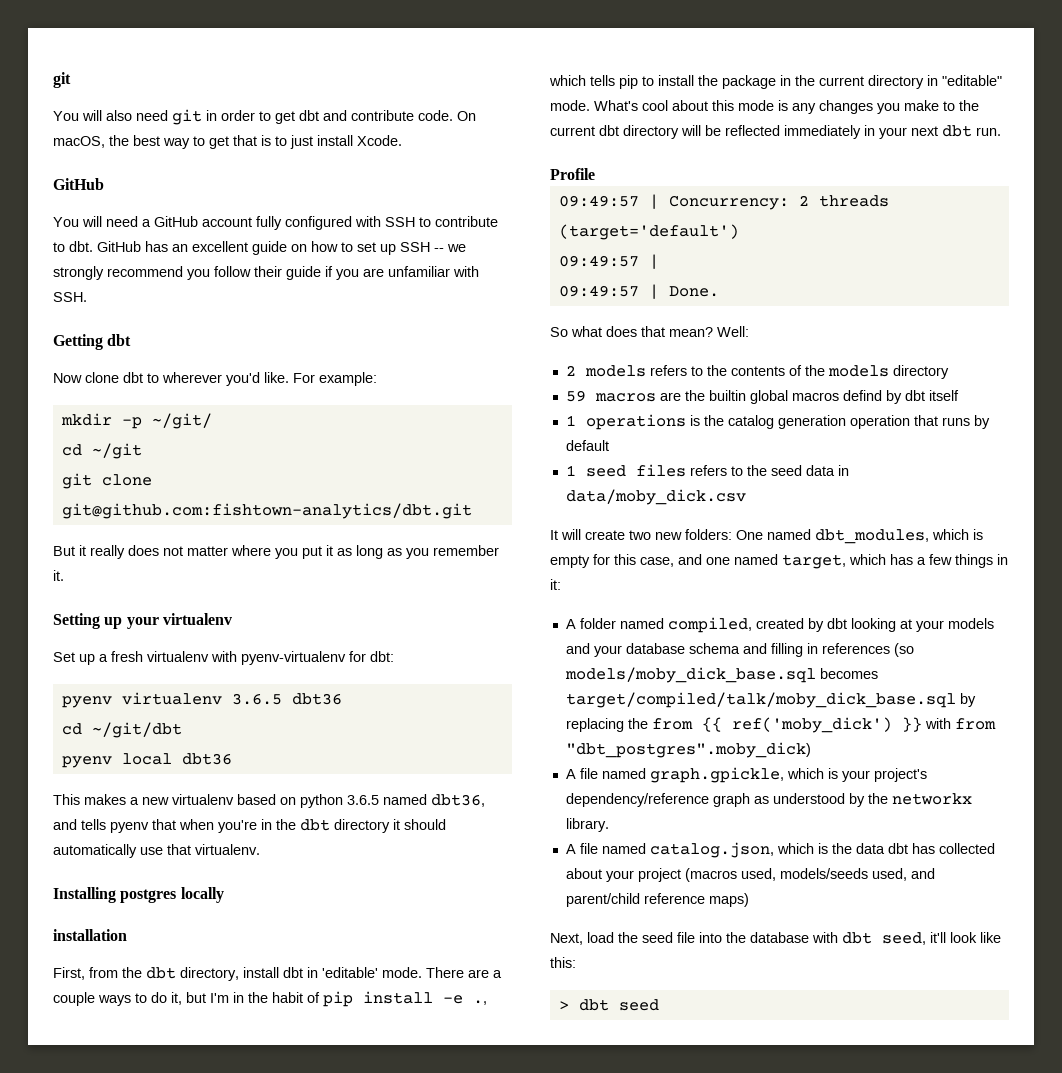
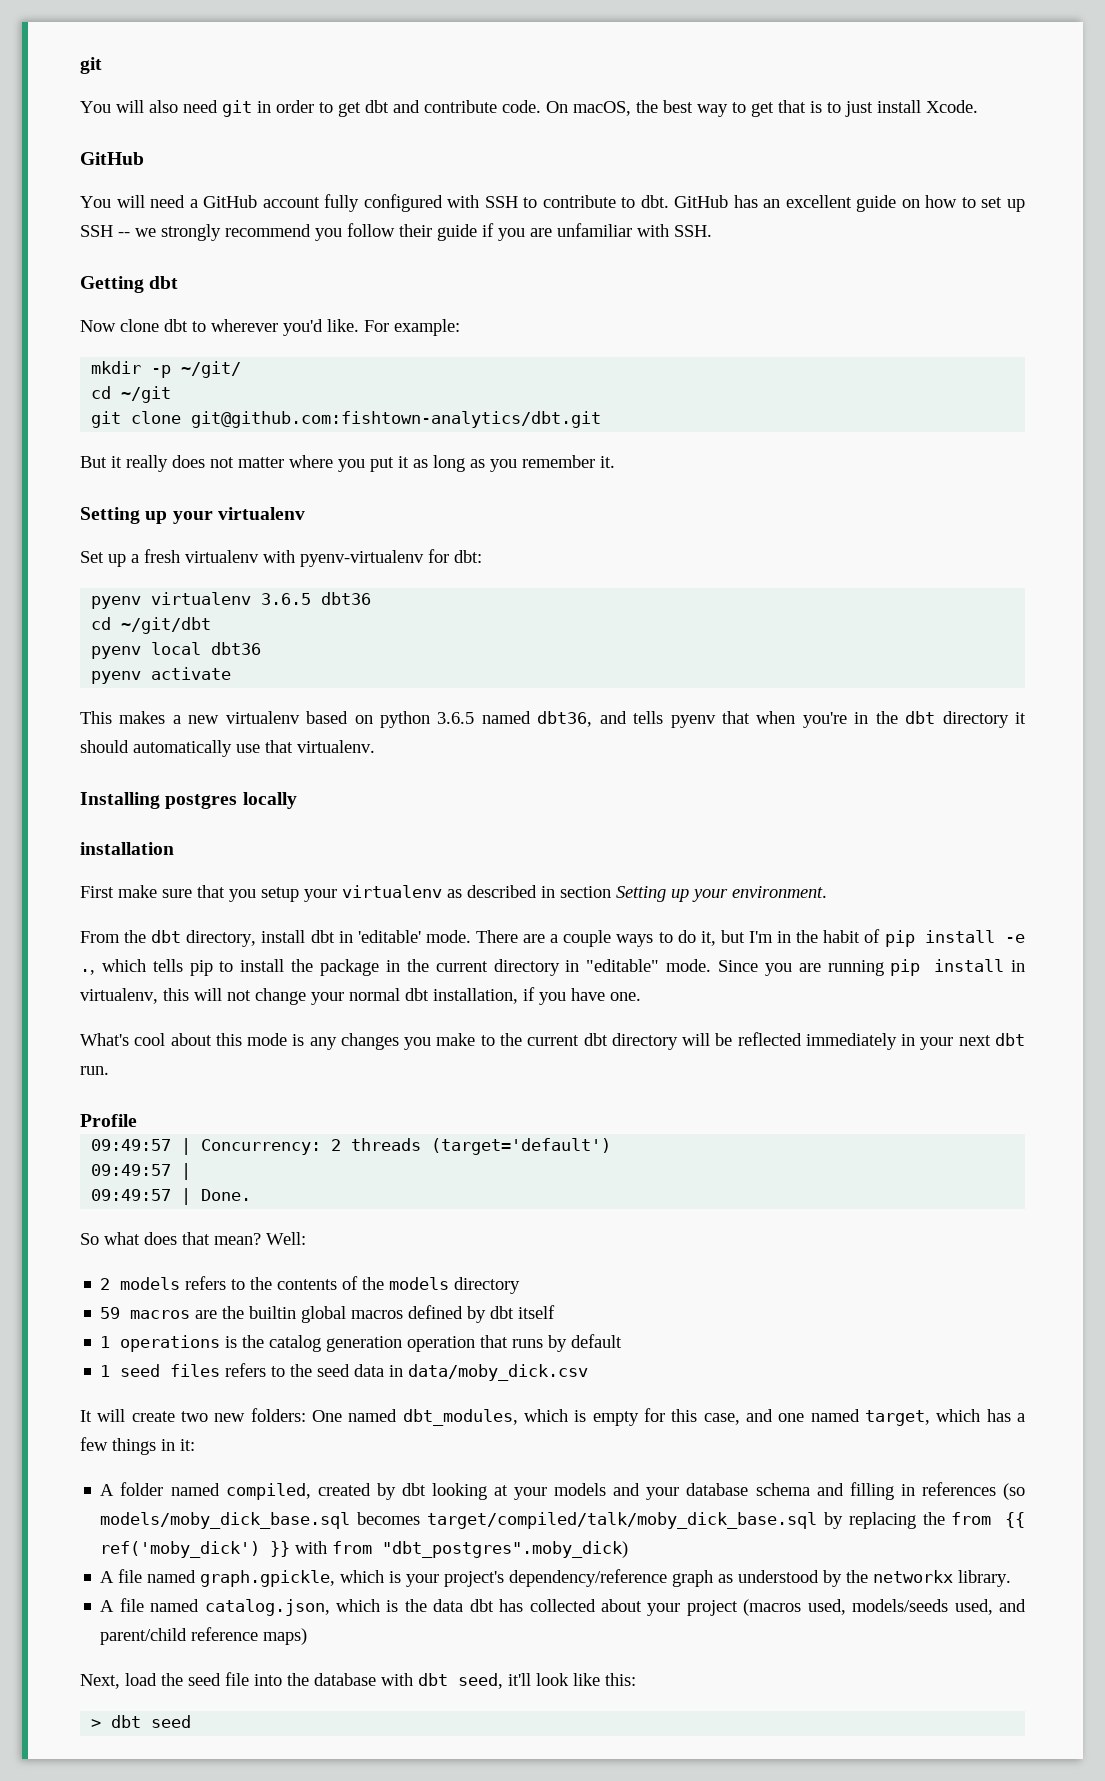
+ pyenv activate
- First, from the dbt directory, install dbt in 'editable' mode.
+ First make sure that you setup your virtualenv as described in section Setting up your environment.
+ From the dbt directory, install dbt in 'editable' mode.
- There are a couple ways to do it, but I'm in the habit of pip install -e ., which tells pip to install the package in the current directory in "editable" mode. What's cool about this mode is any changes you make to the current dbt directory will be reflected immediately in your next dbt run.
+ There are a couple ways to do it, but I'm in the habit of pip install -e ., which tells pip to install the package in the current directory in "editable" mode. Since you are running pip install in virtualenv, this will not change your normal dbt installation, if you have one.
+ What's cool about this mode is any changes you make to the current dbt directory will be reflected immediately in your next dbt run.
- 59 macros are the builtin global macros defind by dbt itself
+ 59 macros are the builtin global macros defined by dbt itself

